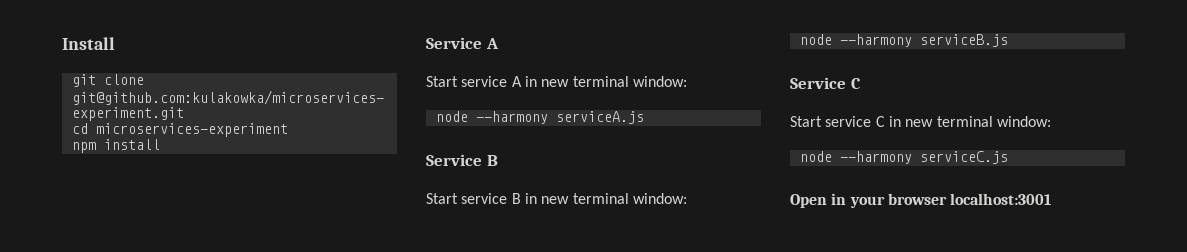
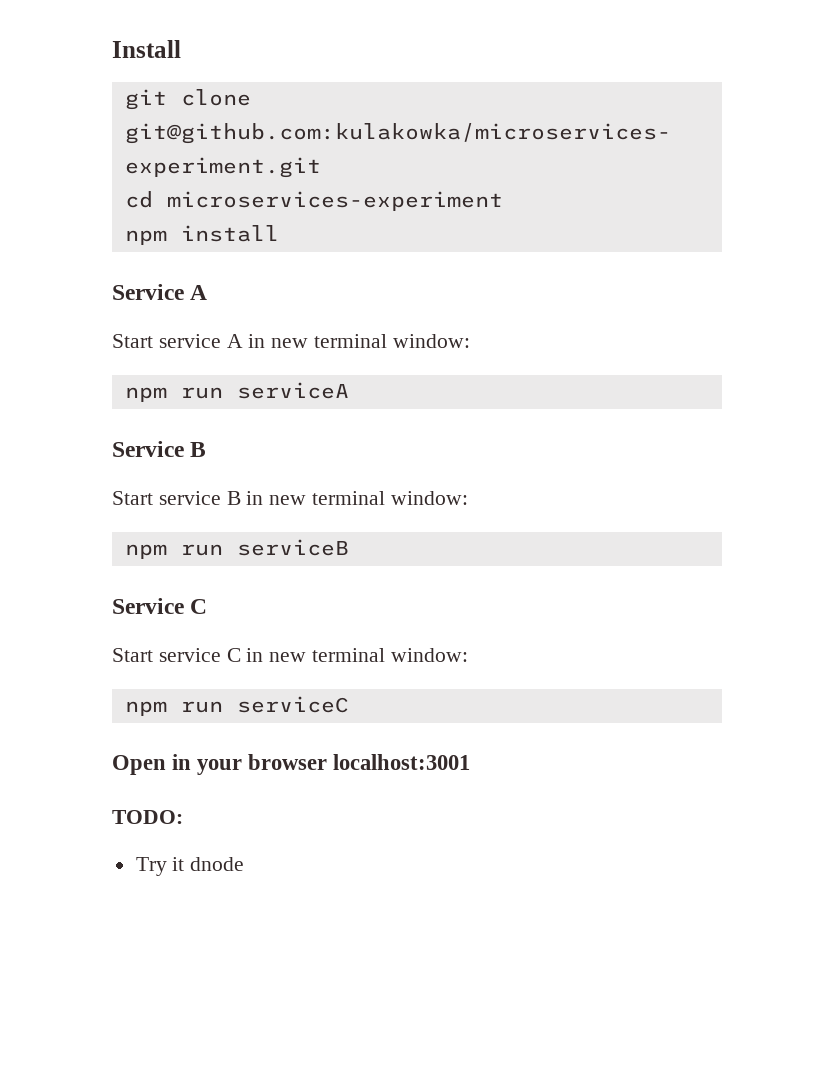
- node --harmony serviceA.js
+ npm run serviceA
- node --harmony serviceB.js
+ npm run serviceB
- node --harmony serviceC.js
+ npm run serviceC
+ TODO:
+ Try it dnode

